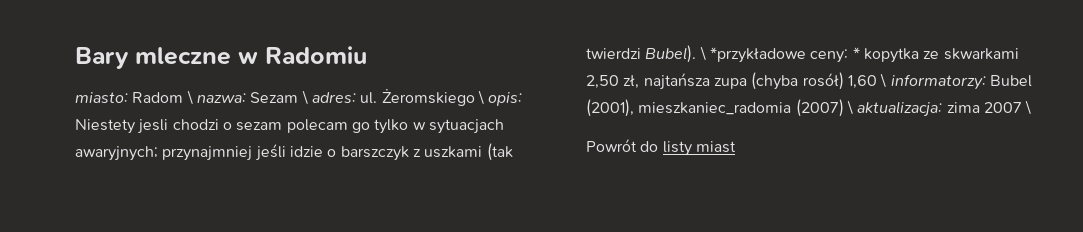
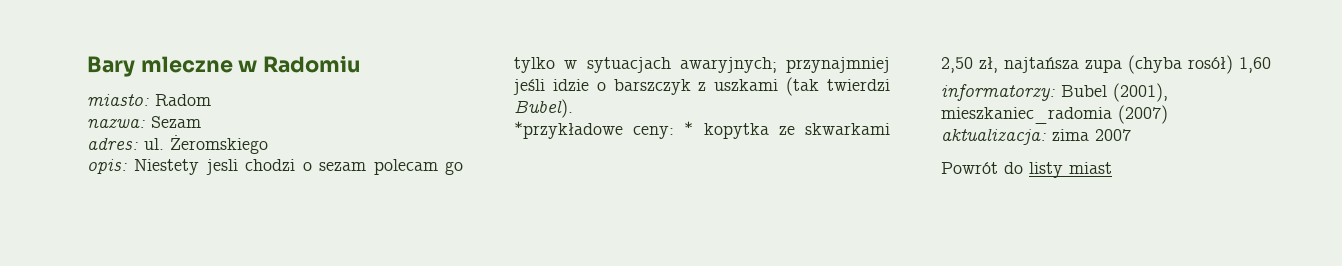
- miasto: Radom \ nazwa: Sezam \ adres: ul.
+ miasto: Radom
+ nazwa: Sezam
+ adres: ul.
- Żeromskiego \ opis: Niestety jesli chodzi o sezam polecam go tylko w sytuacjach awaryjnych; przynajmniej jeśli idzie o barszczyk z uszkami (tak twierdzi Bubel). \ *przykładowe ceny: * kopytka ze skwarkami 2,50 zł, najtańsza zupa (chyba rosół) 1,60 \ informatorzy: Bubel (2001), mieszkaniec_radomia (2007) \ aktualizacja: zima 2007 \
+ Żeromskiego
+ opis: Niestety jesli chodzi o sezam polecam go tylko w sytuacjach awaryjnych; przynajmniej jeśli idzie o barszczyk z uszkami (tak twierdzi Bubel).
+ *przykładowe ceny: * kopytka ze skwarkami 2,50 zł, najtańsza zupa (chyba rosół) 1,60
+ informatorzy: Bubel (2001), mieszkaniec_radomia (2007)
+ aktualizacja: zima 2007

